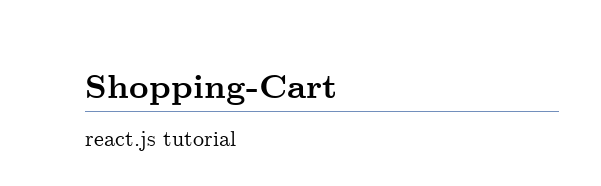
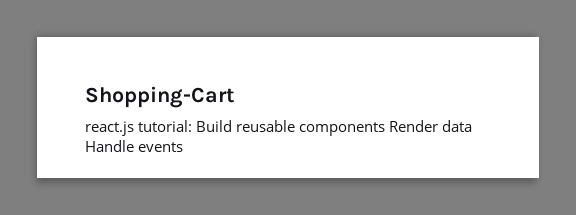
- react.js tutorial
+ react.js tutorial: Build reusable components Render data Handle events

